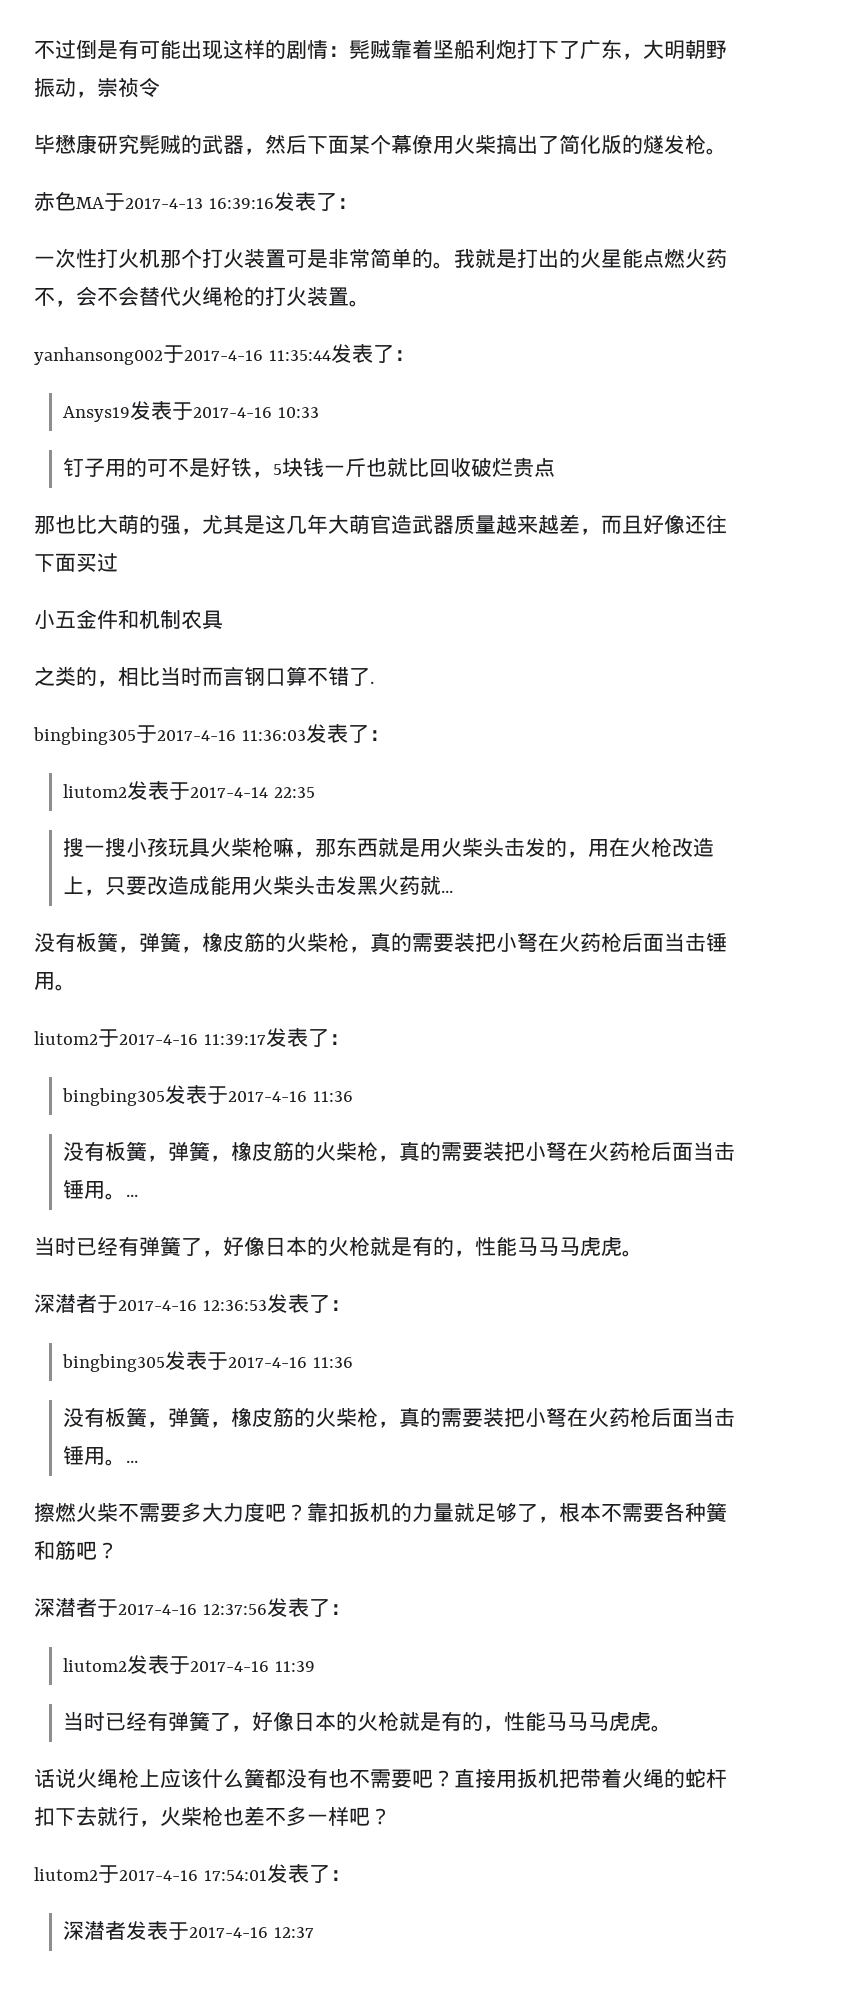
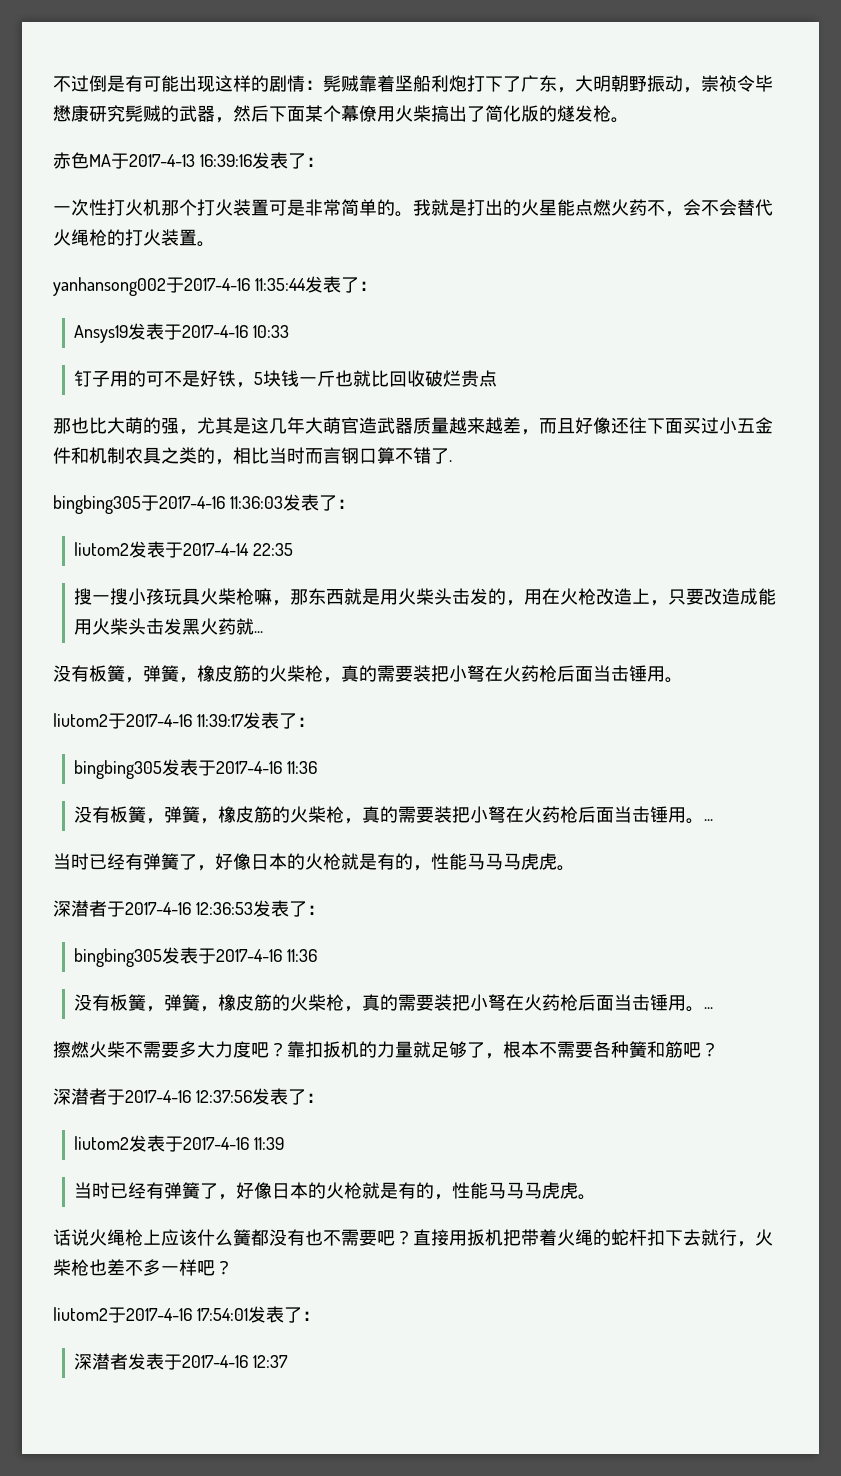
- 不过倒是有可能出现这样的剧情：髡贼靠着坚船利炮打下了广东，大明朝野振动，崇祯令
- 毕懋康研究髡贼的武器，然后下面某个幕僚用火柴搞出了简化版的燧发枪。
+ 不过倒是有可能出现这样的剧情：髡贼靠着坚船利炮打下了广东，大明朝野振动，崇祯令毕懋康研究髡贼的武器，然后下面某个幕僚用火柴搞出了简化版的燧发枪。
- 那也比大萌的强，尤其是这几年大萌官造武器质量越来越差，而且好像还往下面买过
- 小五金件和机制农具
- 之类的，相比当时而言钢口算不错了.
+ 那也比大萌的强，尤其是这几年大萌官造武器质量越来越差，而且好像还往下面买过小五金件和机制农具之类的，相比当时而言钢口算不错了.

